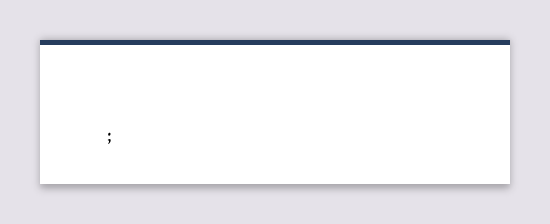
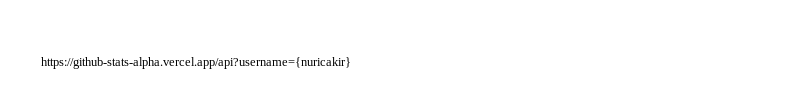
- ;
+ https://github-stats-alpha.vercel.app/api?username={nuricakir}

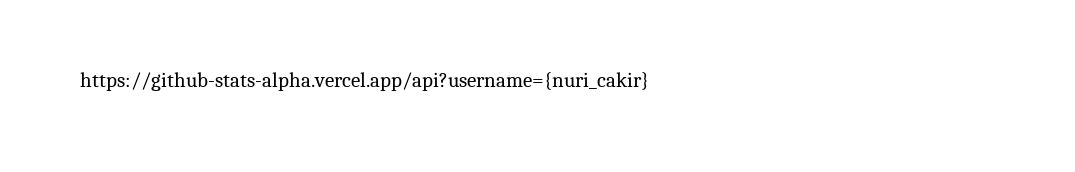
- https://github-stats-alpha.vercel.app/api?username={nuricakir}
+ https://github-stats-alpha.vercel.app/api?username={nuri_cakir}

